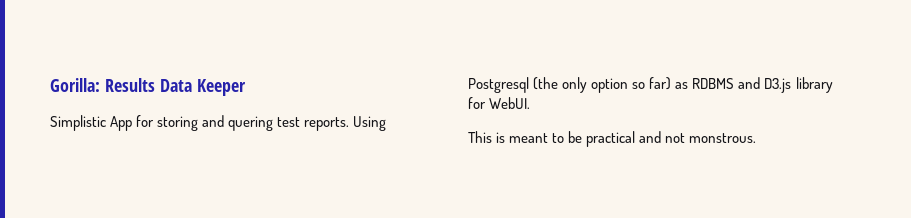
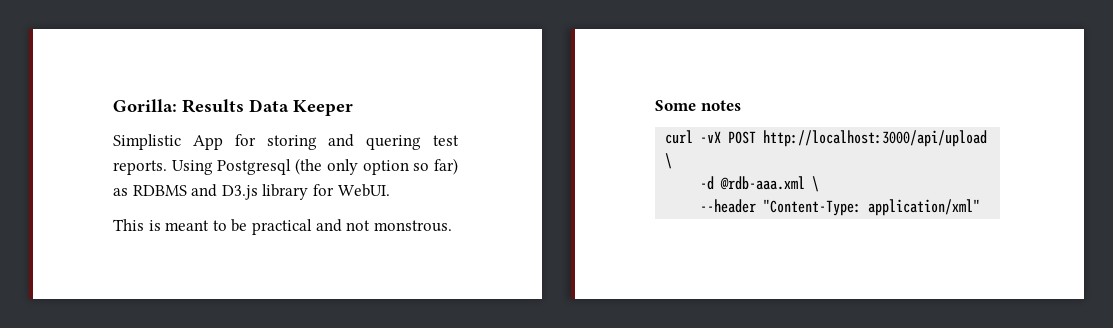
+ Some notes
+ curl -vX POST http://localhost:3000/api/upload \
+ -d @rdb-aaa.xml \
+ --header "Content-Type: application/xml"

